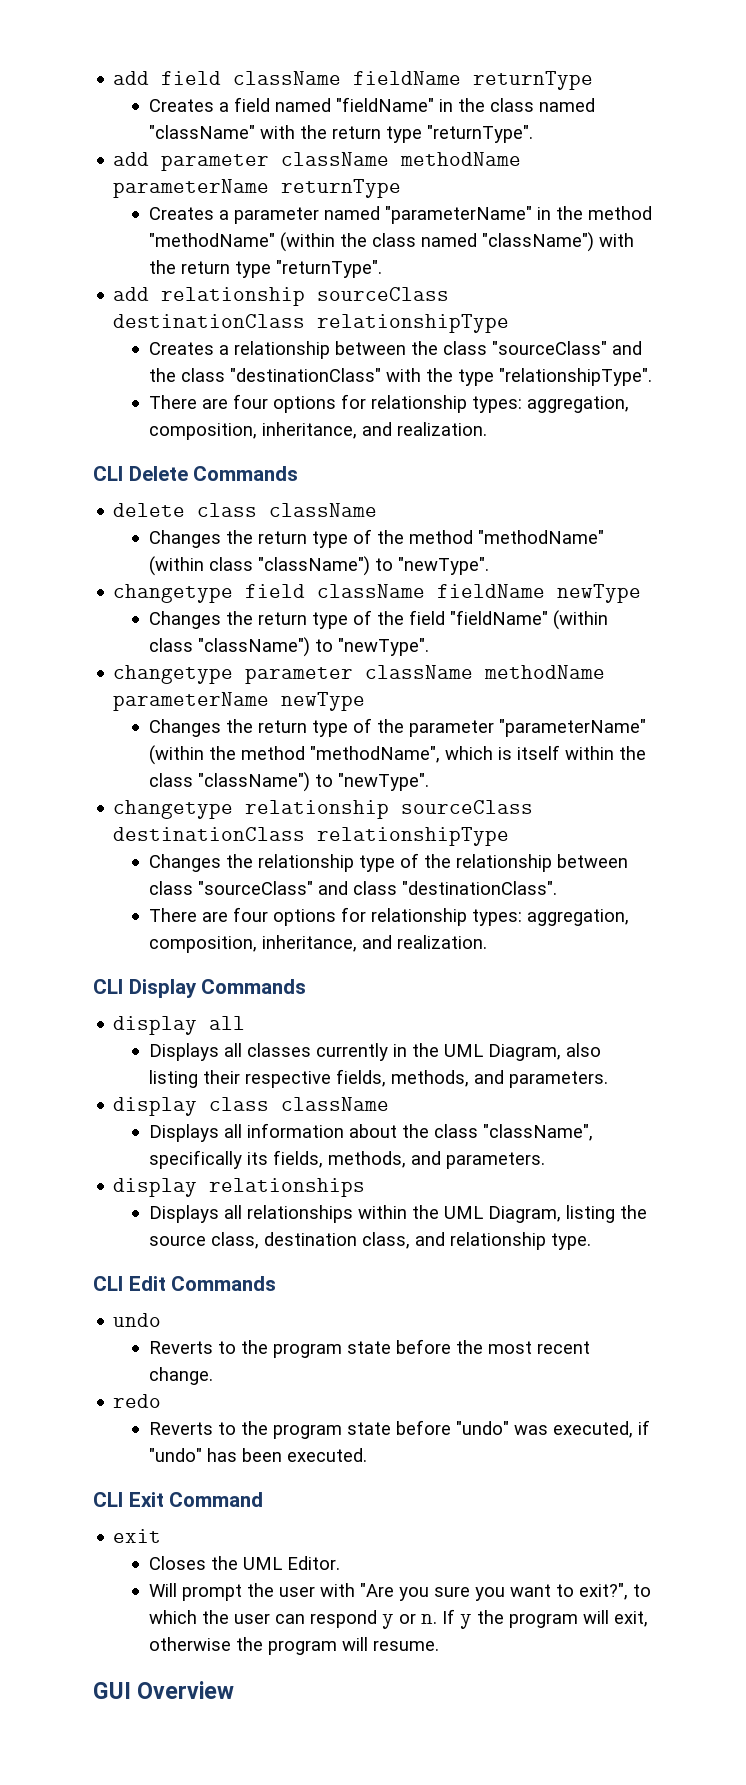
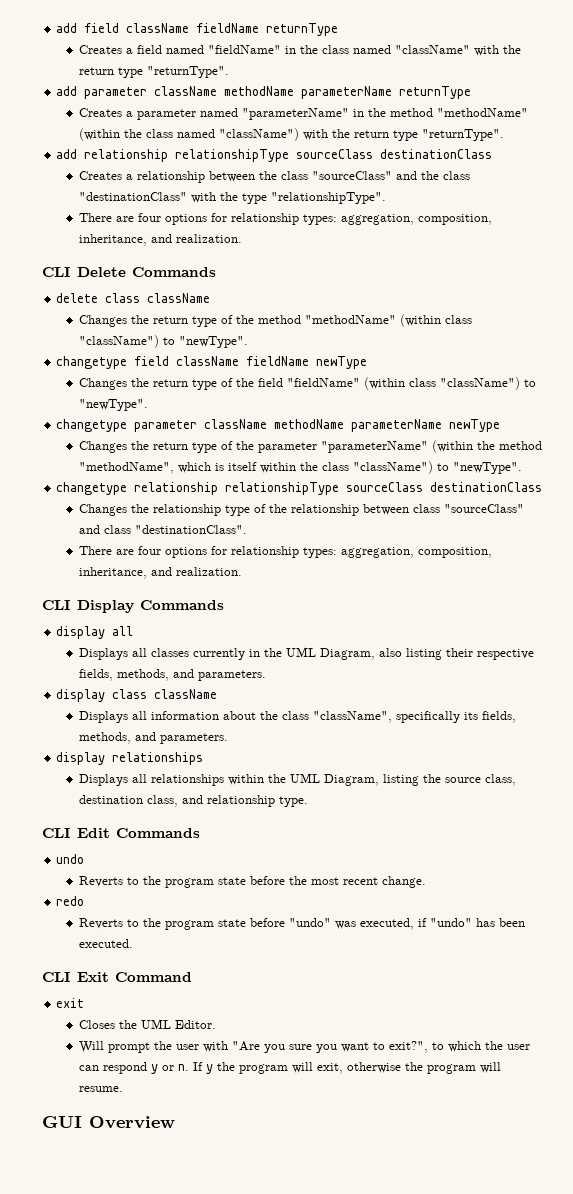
- add relationship sourceClass destinationClass relationshipType
+ add relationship relationshipType sourceClass destinationClass
- changetype relationship sourceClass destinationClass relationshipType
+ changetype relationship relationshipType sourceClass destinationClass

